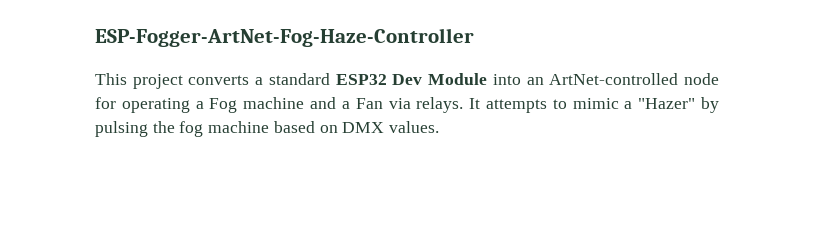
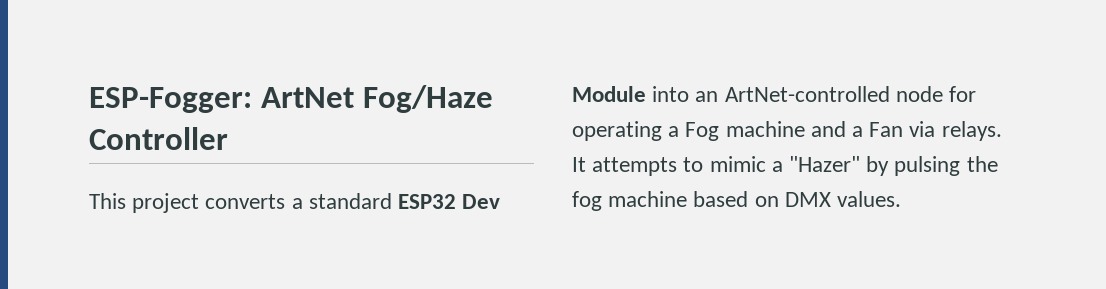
- ESP-Fogger-ArtNet-Fog-Haze-Controller
+ ESP-Fogger: ArtNet Fog/Haze Controller

